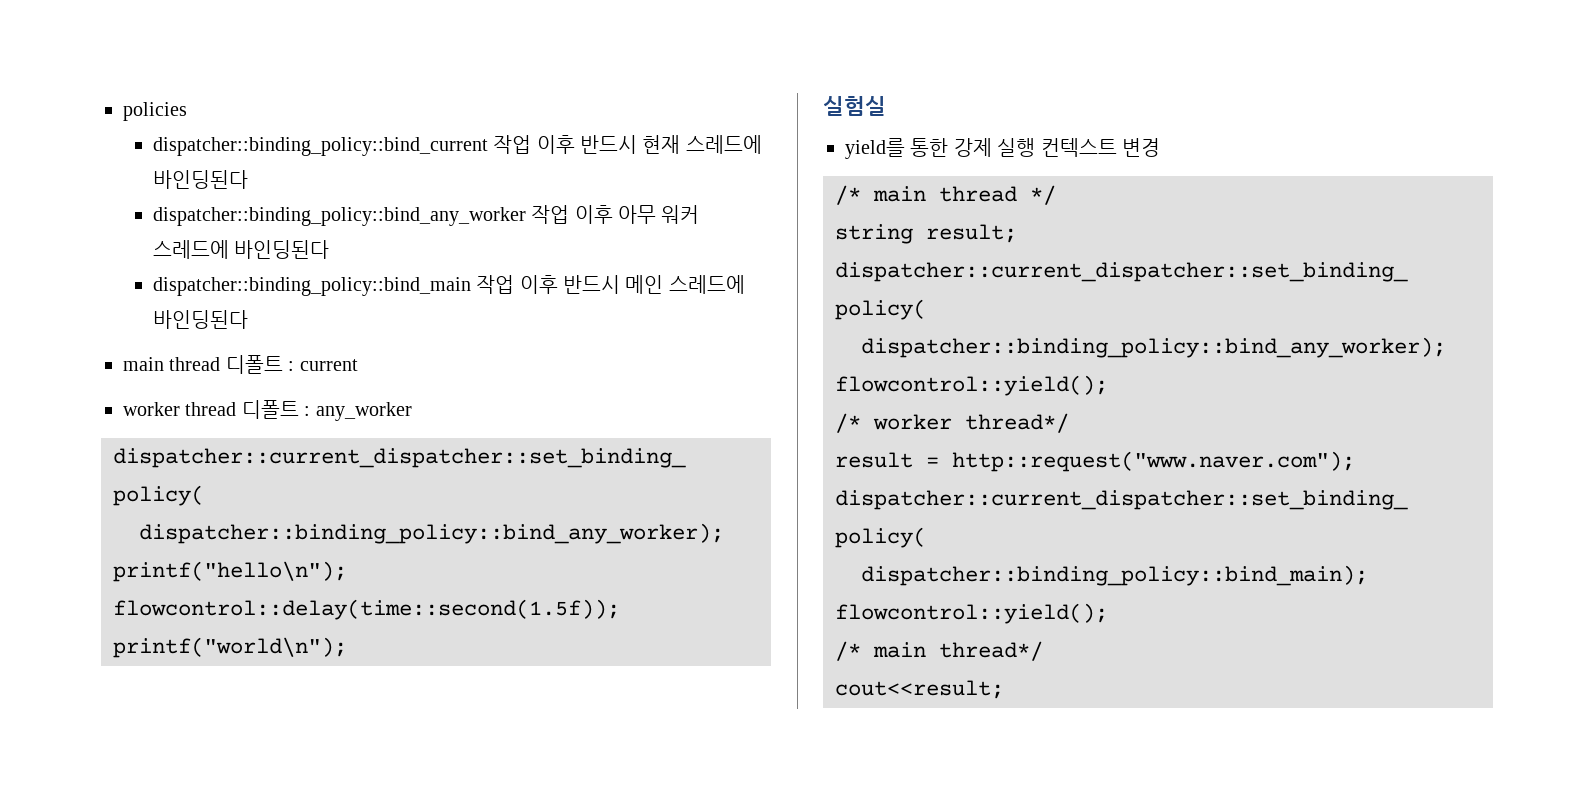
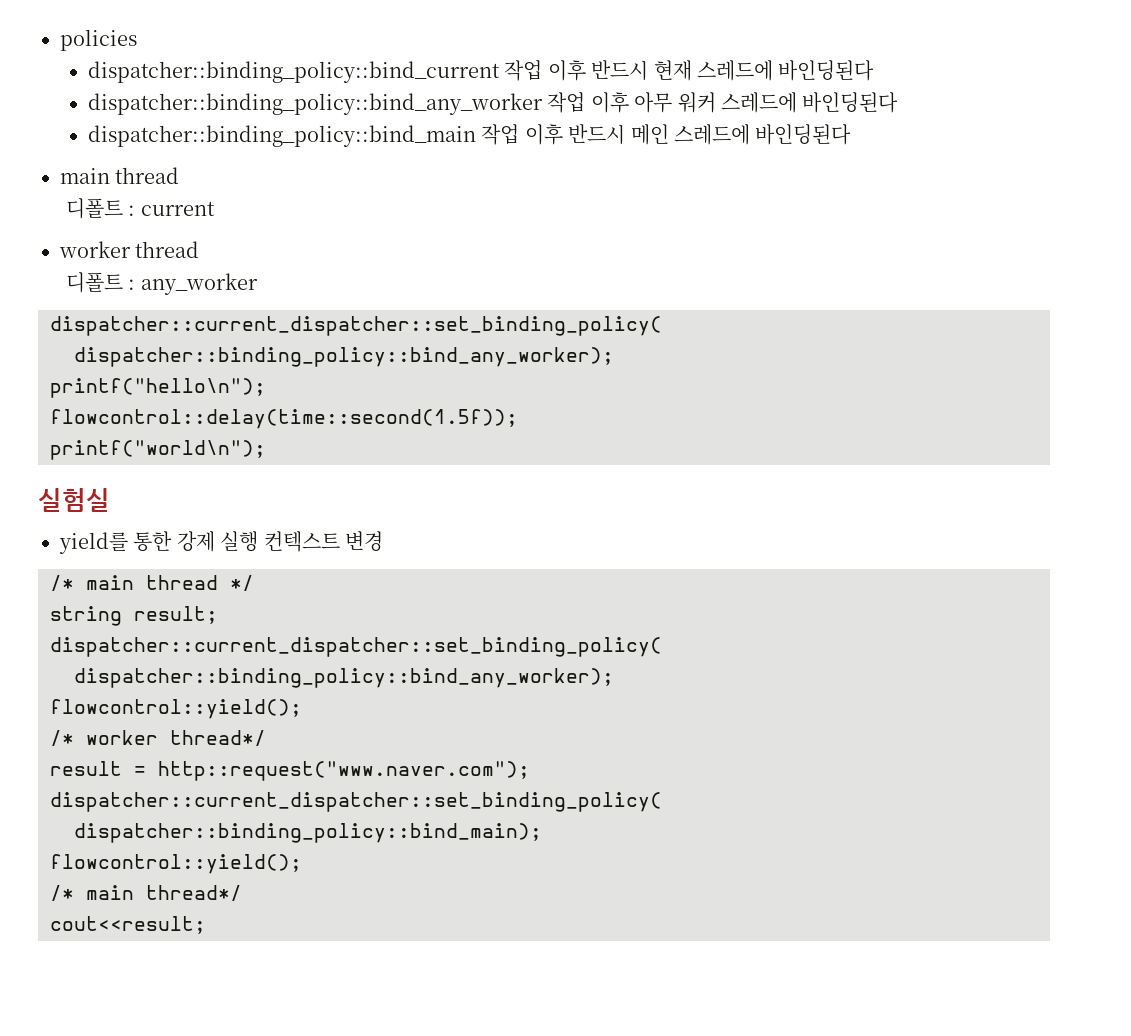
  dispatcher::binding_policy::bind_main 작업 이후 반드시 메인 스레드에 바인딩된다
- main thread 디폴트 : current
+ main thread
+ 디폴트 : current
- worker thread 디폴트 : any_worker
+ worker thread
+ 디폴트 : any_worker

